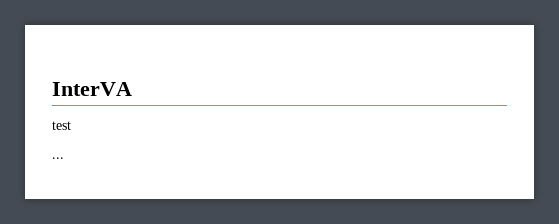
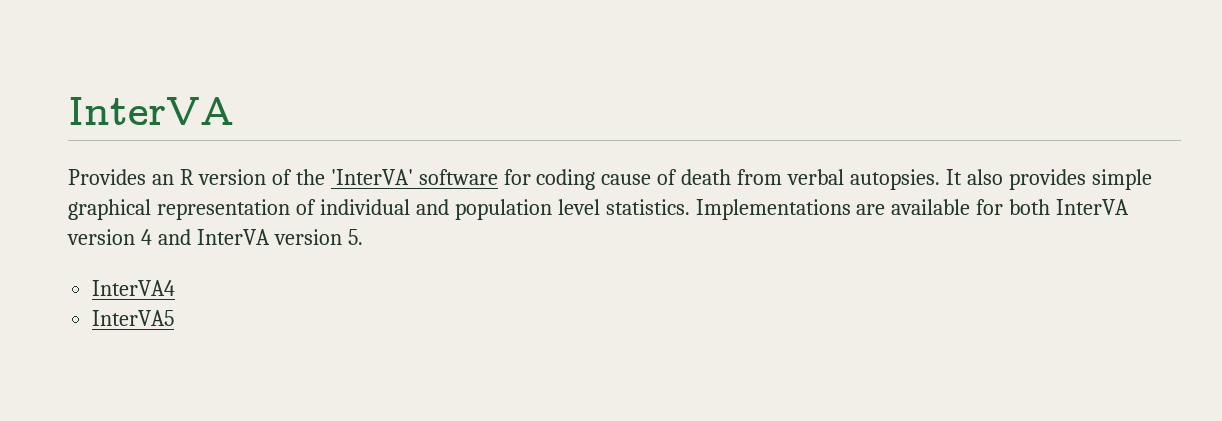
- test
- ...
+ Provides an R version of the 'InterVA' software for coding cause of death from verbal autopsies. It also provides simple graphical representation of individual and population level statistics. Implementations are available for both InterVA version 4 and InterVA version 5.
+ InterVA4
+ InterVA5

